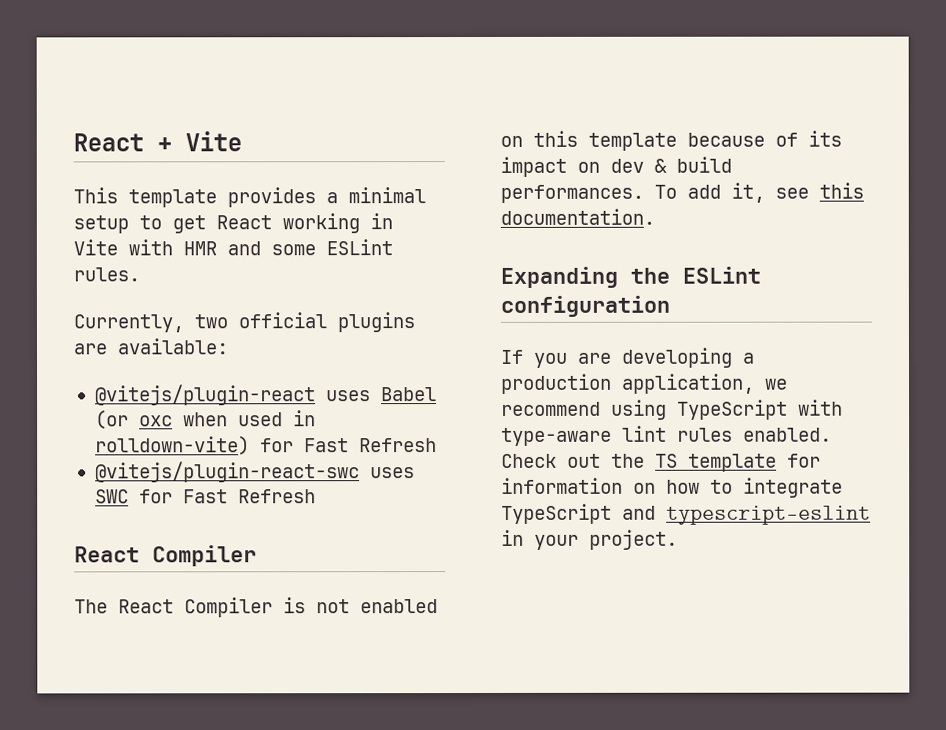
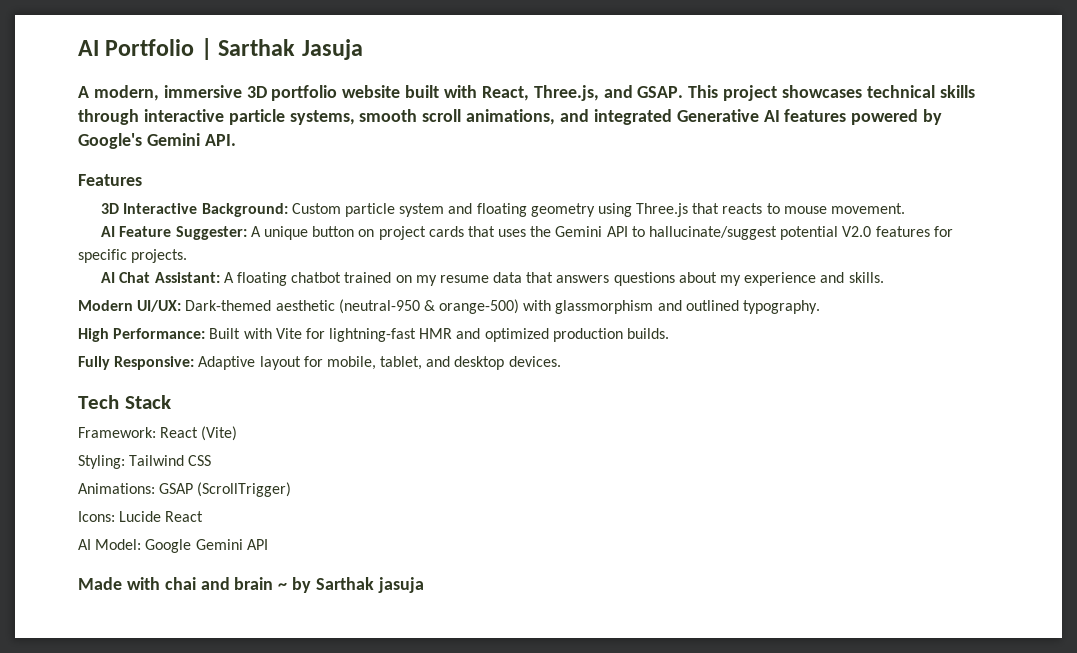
- React + Vite
- This template provides a minimal setup to get React working in Vite with HMR and some ESLint rules.
- Currently, two official plugins are available:
- @vitejs/plugin-react uses Babel (or oxc when used in rolldown-vite) for Fast Refresh
- @vitejs/plugin-react-swc uses SWC for Fast Refresh
- React Compiler
- The React Compiler is not enabled on this template because of its impact on dev & build performances. To add it, see this documentation.
- Expanding the ESLint configuration
- If you are developing a production application, we recommend using TypeScript with type-aware lint rules enabled. Check out the TS template for information on how to integrate TypeScript and typescript-eslint in your project.
+ AI Portfolio | Sarthak Jasuja
+ A modern, immersive 3D portfolio website built with React, Three.js, and GSAP. This project showcases technical skills through interactive particle systems, smooth scroll animations, and integrated Generative AI features powered by Google's Gemini API.
+ Features
+ 3D Interactive Background: Custom particle system and floating geometry using Three.js that reacts to mouse movement.
+ AI Feature Suggester: A unique button on project cards that uses the Gemini API to hallucinate/suggest potential V2.0 features for specific projects.
+ AI Chat Assistant: A floating chatbot trained on my resume data that answers questions about my experience and skills.
+ Modern UI/UX: Dark-themed aesthetic (neutral-950 & orange-500) with glassmorphism and outlined typography.
+ High Performance: Built with Vite for lightning-fast HMR and optimized production builds.
+ Fully Responsive: Adaptive layout for mobile, tablet, and desktop devices.
+ Tech Stack
+ Framework: React (Vite)
+ Styling: Tailwind CSS
+ Animations: GSAP (ScrollTrigger)
+ Icons: Lucide React
+ AI Model: Google Gemini API
+ Made with chai and brain ~ by Sarthak jasuja

